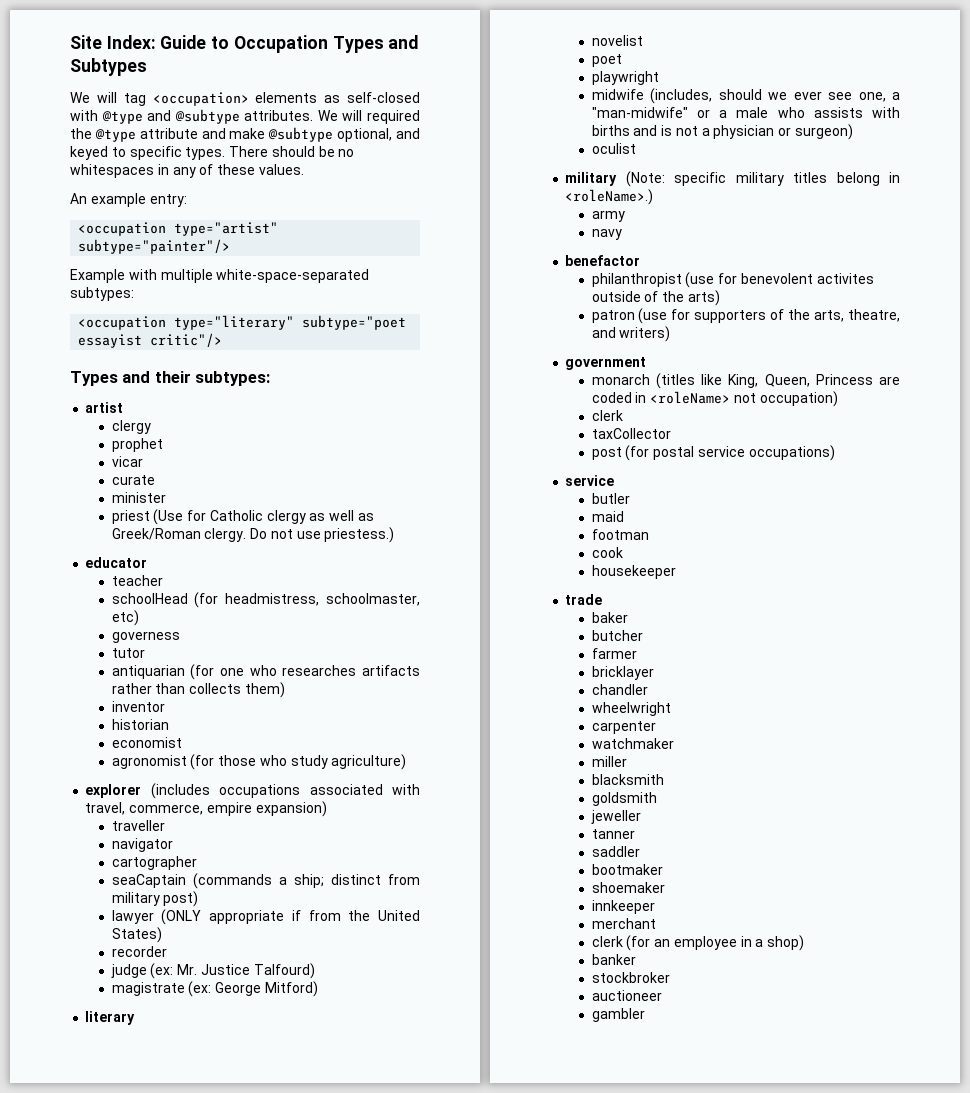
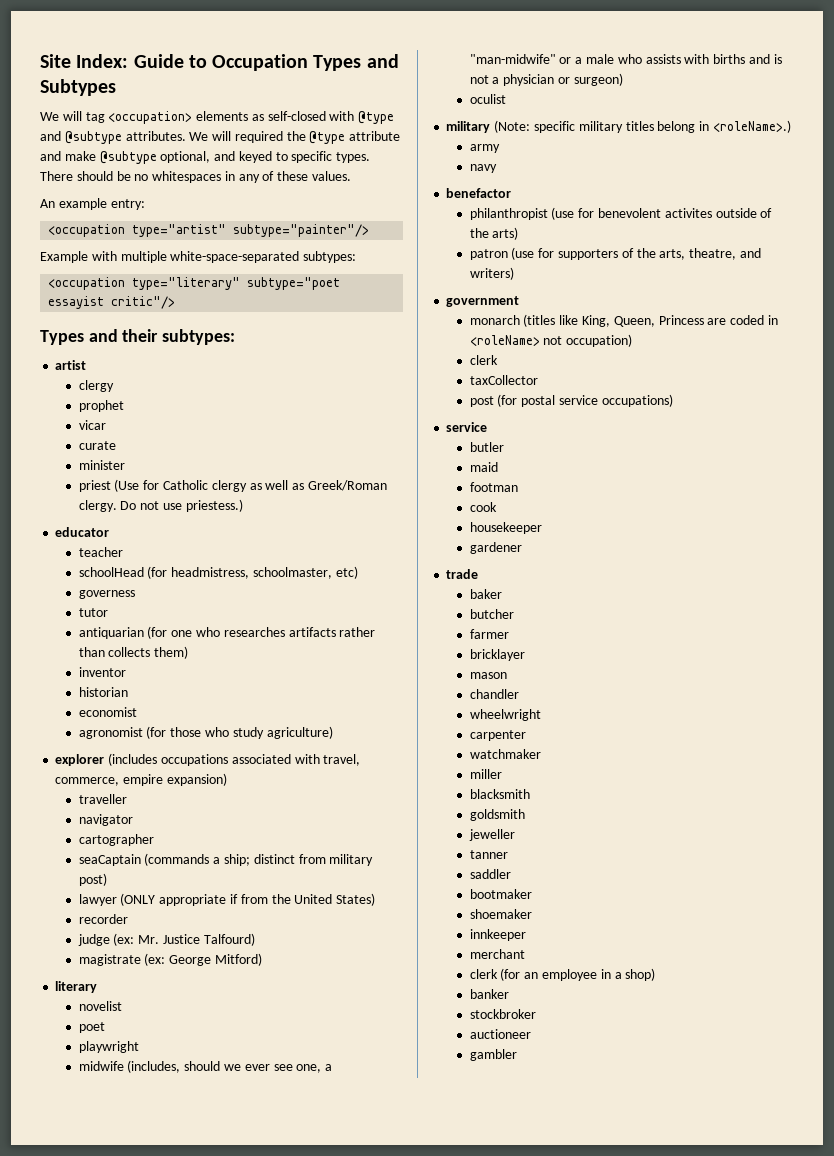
+ gardener
+ mason

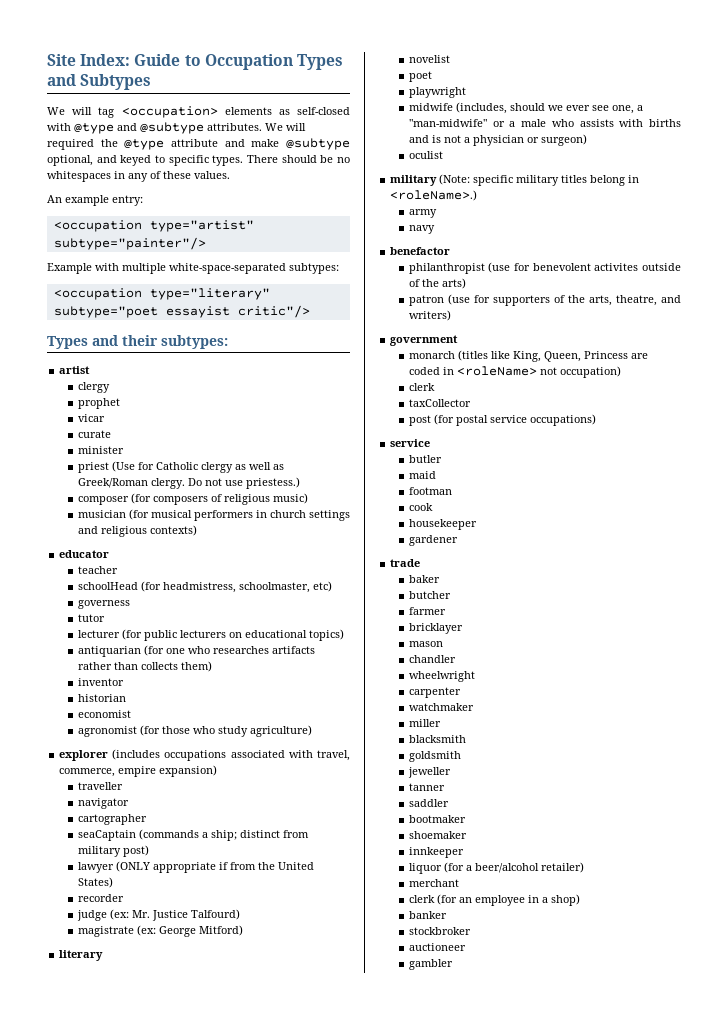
+ composer (for composers of religious music)
+ musician (for musical performers in church settings and religious contexts)
+ lecturer (for public lecturers on educational topics)
+ liquor (for a beer/alcohol retailer)

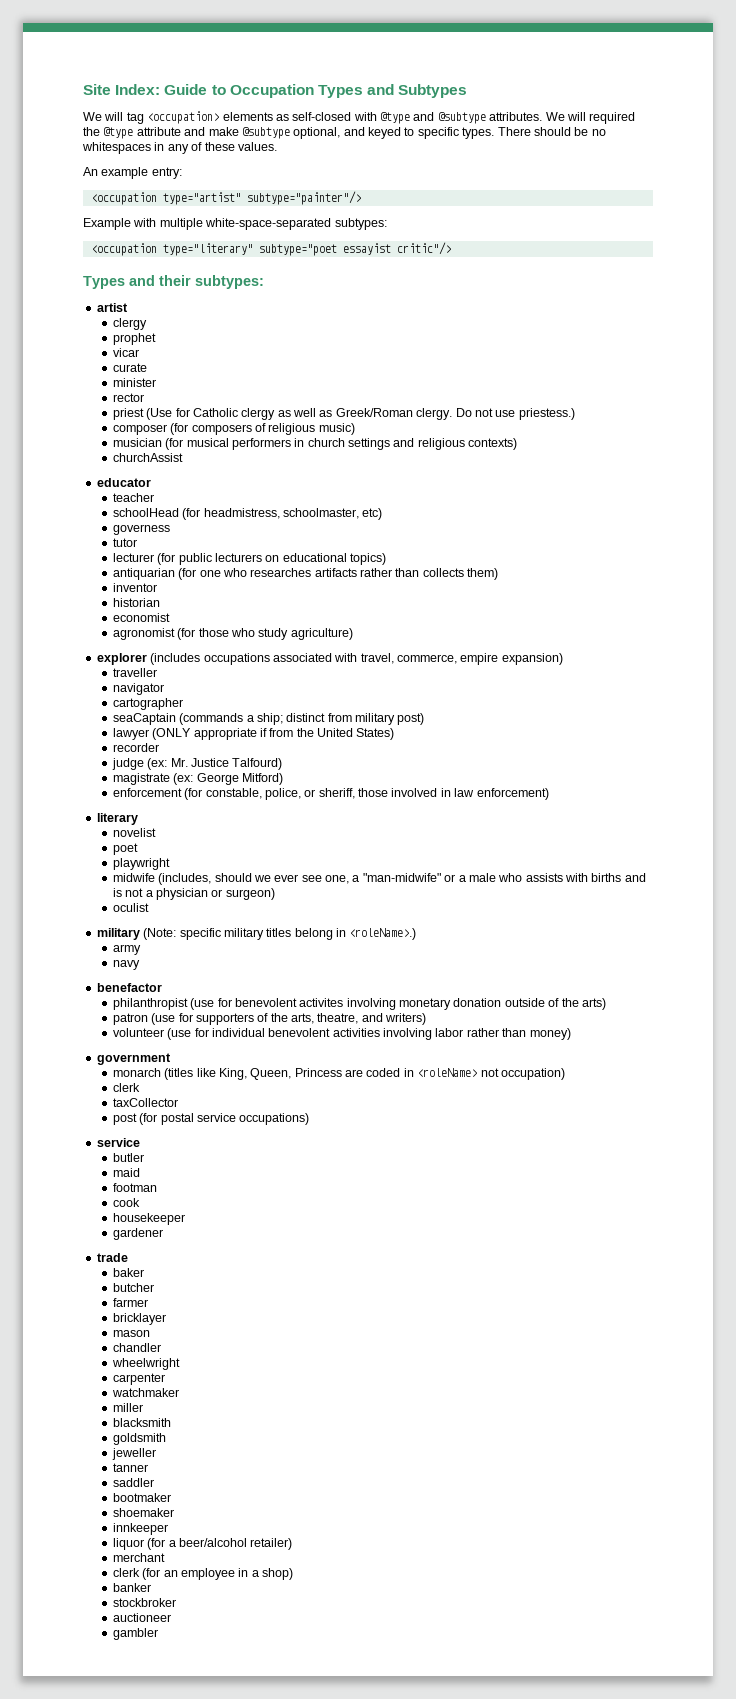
+ rector
+ churchAssist
+ enforcement (for constable, police, or sheriff, those involved in law enforcement)
- philanthropist (use for benevolent activites outside of the arts)
+ philanthropist (use for benevolent activites involving monetary donation outside of the arts)
+ volunteer (use for individual benevolent activities involving labor rather than money)

